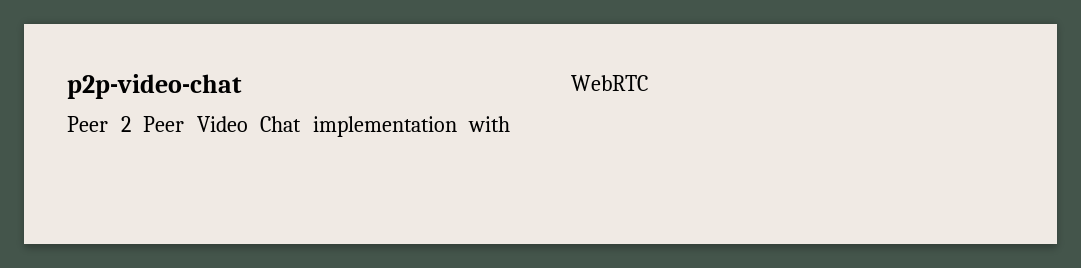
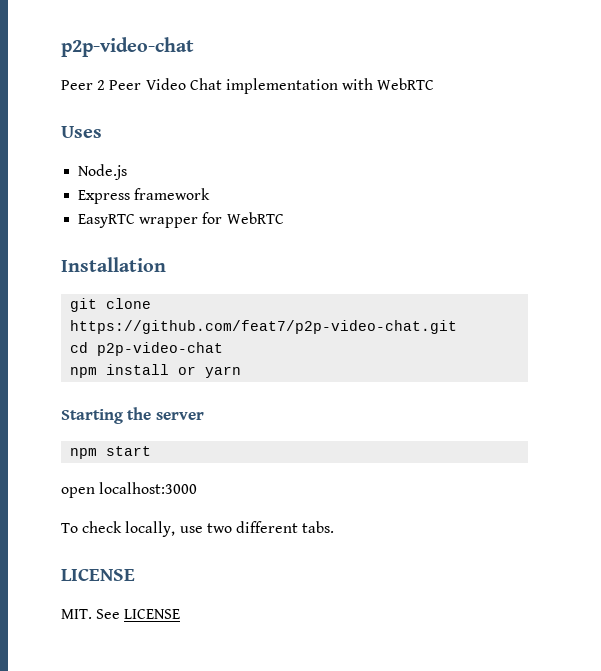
+ Uses
+ Node.js
+ Express framework
+ EasyRTC wrapper for WebRTC
+ Installation
+ git clone https://github.com/feat7/p2p-video-chat.git
+ cd p2p-video-chat
+ npm install or yarn
+ Starting the server
+ npm start
+ open localhost:3000
+ To check locally, use two different tabs.
+ LICENSE
+ MIT. See LICENSE

